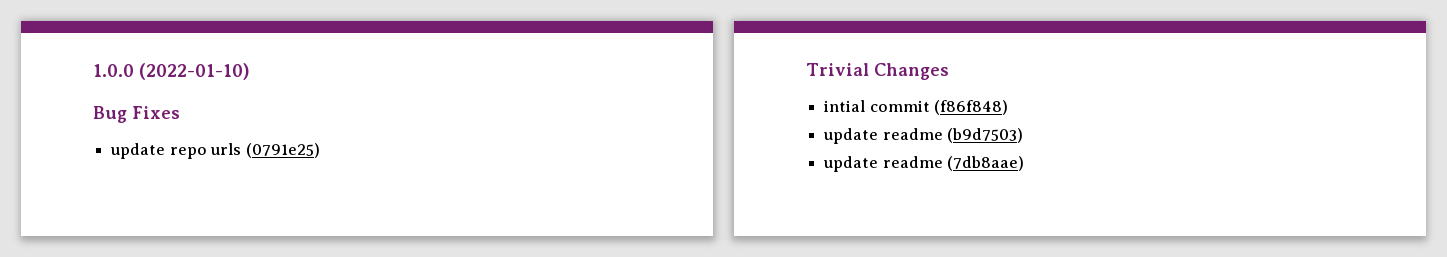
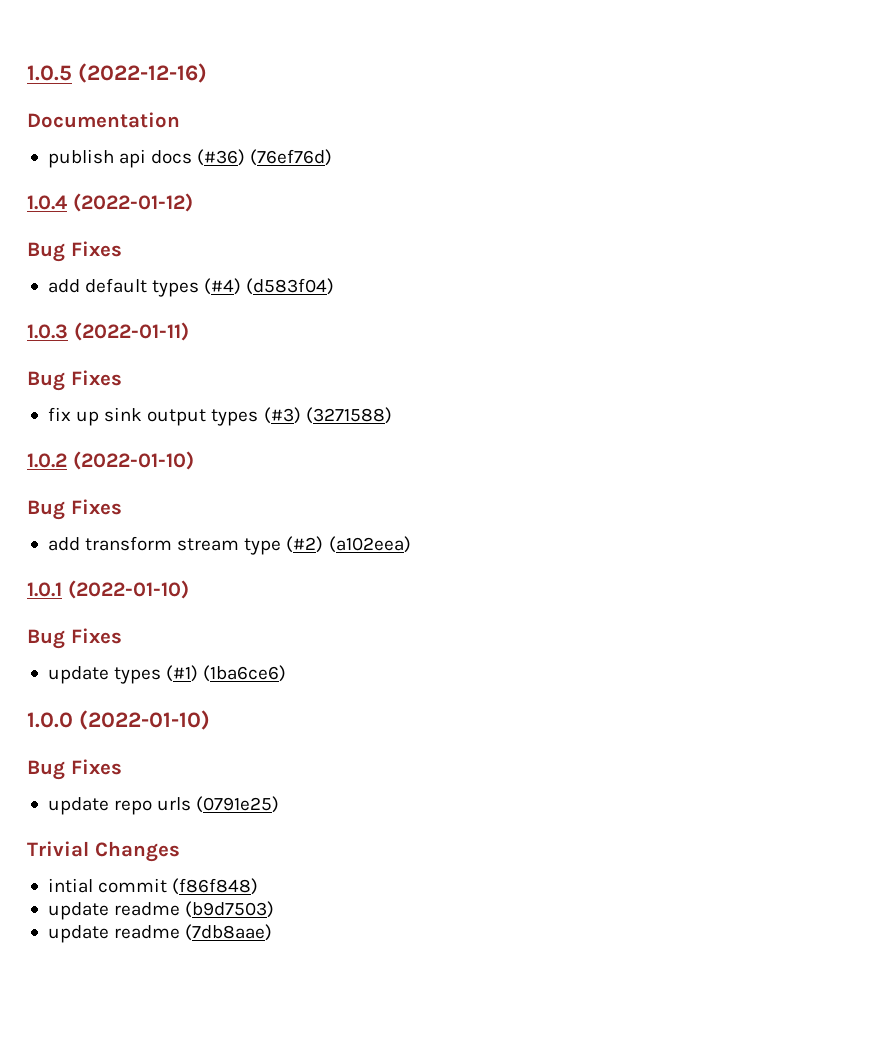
+ 1.0.5 (2022-12-16)
+ Documentation
+ publish api docs (#36) (76ef76d)
+ 1.0.4 (2022-01-12)
+ Bug Fixes
+ add default types (#4) (d583f04)
+ 1.0.3 (2022-01-11)
+ Bug Fixes
+ fix up sink output types (#3) (3271588)
+ 1.0.2 (2022-01-10)
+ Bug Fixes
+ add transform stream type (#2) (a102eea)
+ 1.0.1 (2022-01-10)
+ Bug Fixes
+ update types (#1) (1ba6ce6)

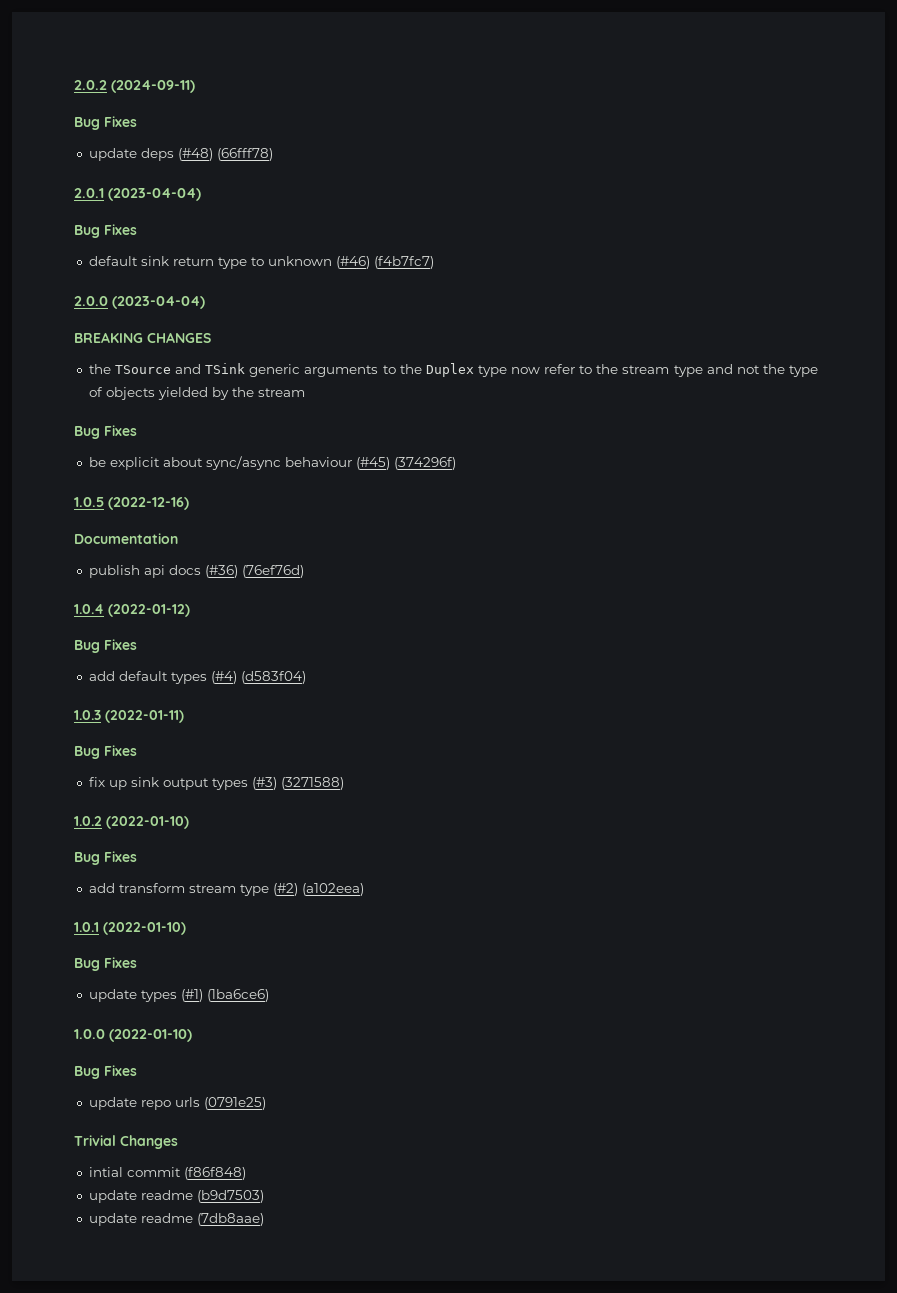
+ 2.0.2 (2024-09-11)
+ Bug Fixes
+ update deps (#48) (66fff78)
+ 2.0.1 (2023-04-04)
+ Bug Fixes
+ default sink return type to unknown (#46) (f4b7fc7)
+ 2.0.0 (2023-04-04)
+ BREAKING CHANGES
+ the TSource and TSink generic arguments to the Duplex type now refer to the stream type and not the type of objects yielded by the stream
+ Bug Fixes
+ be explicit about sync/async behaviour (#45) (374296f)

